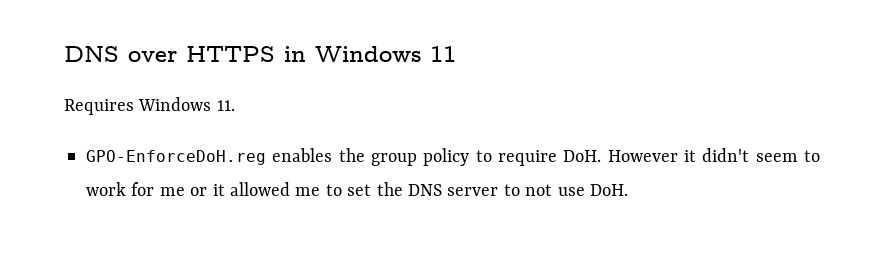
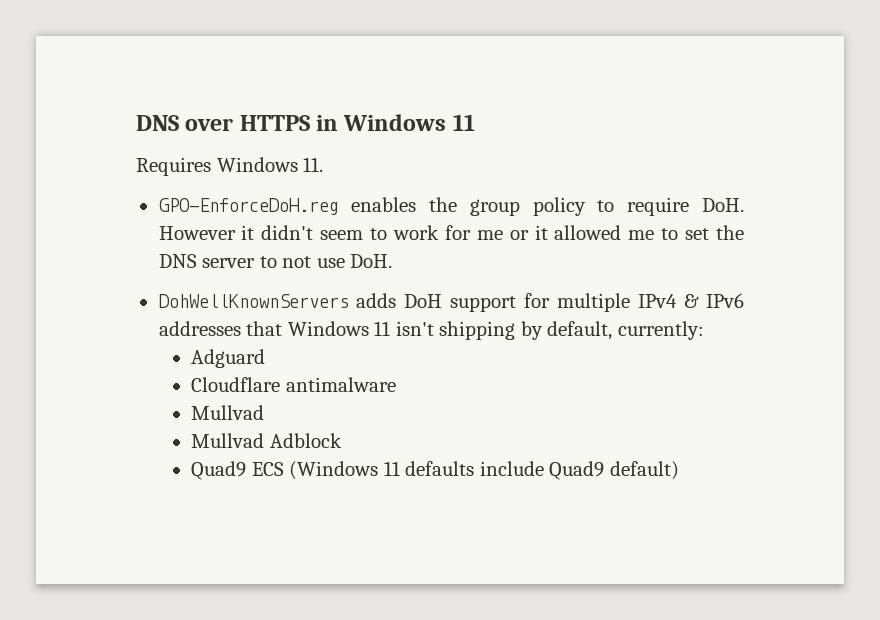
+ DohWellKnownServers adds DoH support for multiple IPv4 & IPv6 addresses that Windows 11 isn't shipping by default, currently:
+ Adguard
+ Cloudflare antimalware
+ Mullvad
+ Mullvad Adblock
+ Quad9 ECS (Windows 11 defaults include Quad9 default)

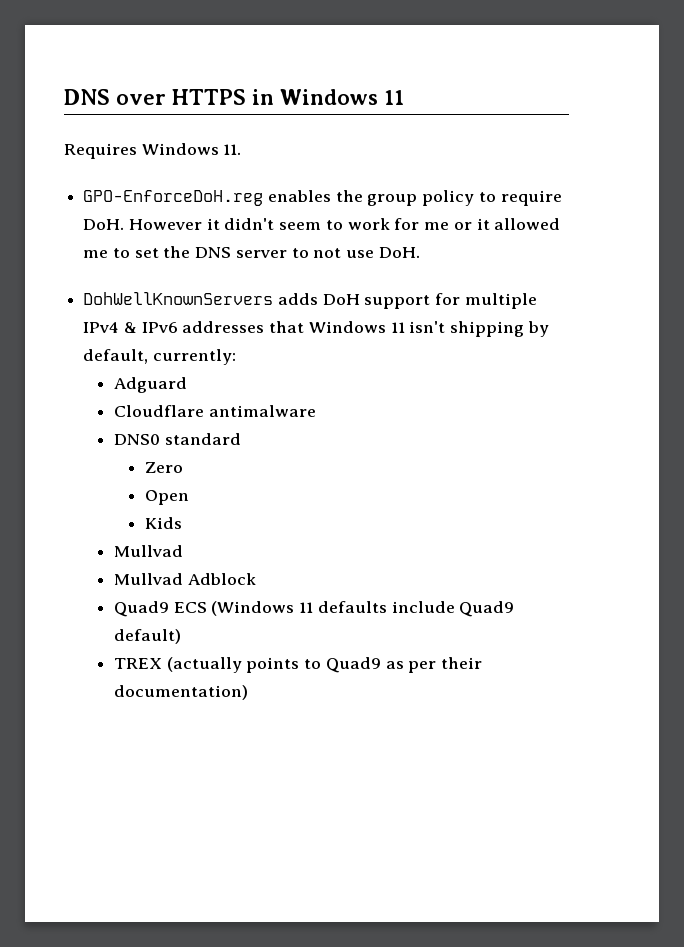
+ DNS0 standard
+ Zero
+ Open
+ Kids
+ TREX (actually points to Quad9 as per their documentation)

